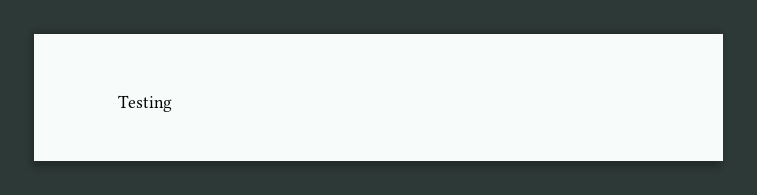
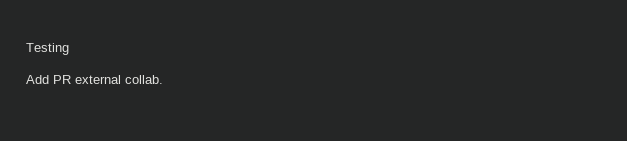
+ Add PR external collab.

